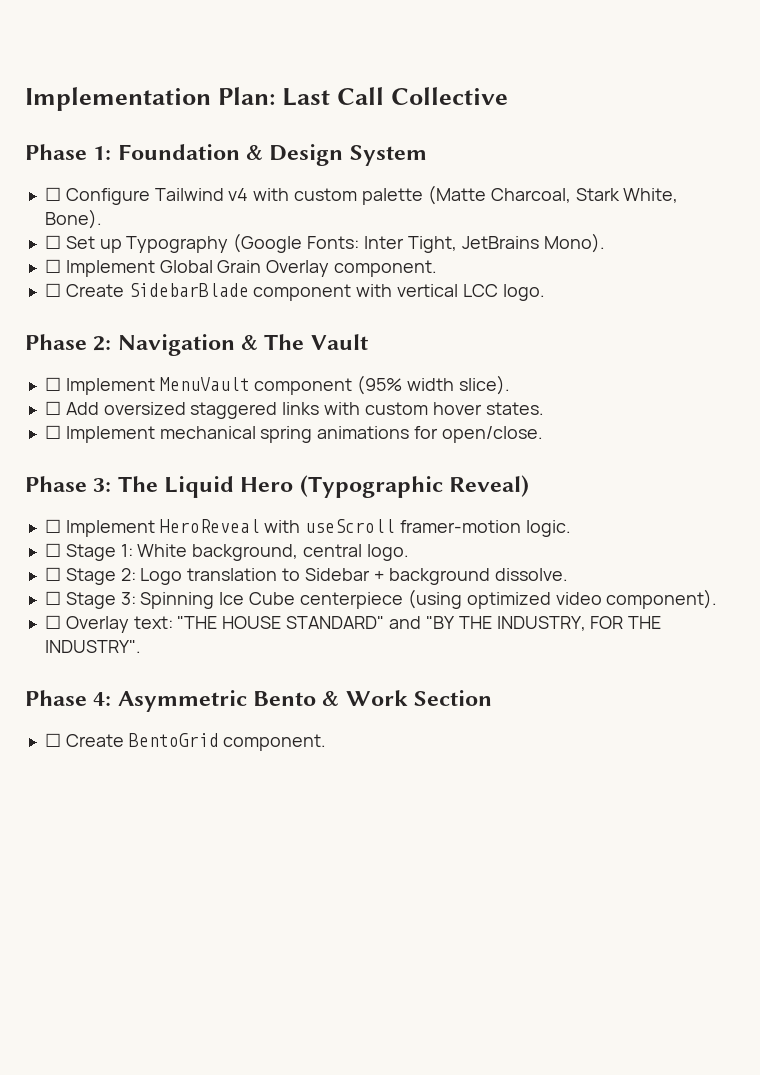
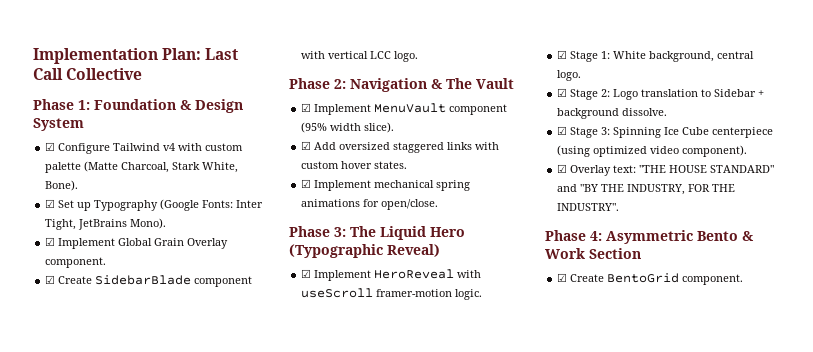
- ☐ Configure Tailwind v4 with custom palette (Matte Charcoal, Stark White, Bone).
+ ☑ Configure Tailwind v4 with custom palette (Matte Charcoal, Stark White, Bone).
- ☐ Set up Typography (Google Fonts: Inter Tight, JetBrains Mono).
+ ☑ Set up Typography (Google Fonts: Inter Tight, JetBrains Mono).
- ☐ Implement Global Grain Overlay component.
+ ☑ Implement Global Grain Overlay component.
- ☐ Create SidebarBlade component with vertical LCC logo.
+ ☑ Create SidebarBlade component with vertical LCC logo.
- ☐ Implement MenuVault component (95% width slice).
+ ☑ Implement MenuVault component (95% width slice).
- ☐ Add oversized staggered links with custom hover states.
+ ☑ Add oversized staggered links with custom hover states.
- ☐ Implement mechanical spring animations for open/close.
+ ☑ Implement mechanical spring animations for open/close.
- ☐ Implement HeroReveal with useScroll framer-motion logic.
+ ☑ Implement HeroReveal with useScroll framer-motion logic.
- ☐ Stage 1: White background, central logo.
+ ☑ Stage 1: White background, central logo.
- ☐ Stage 2: Logo translation to Sidebar + background dissolve.
+ ☑ Stage 2: Logo translation to Sidebar + background dissolve.
- ☐ Stage 3: Spinning Ice Cube centerpiece (using optimized video component).
+ ☑ Stage 3: Spinning Ice Cube centerpiece (using optimized video component).
- ☐ Overlay text: "THE HOUSE STANDARD" and "BY THE INDUSTRY, FOR THE INDUSTRY".
+ ☑ Overlay text: "THE HOUSE STANDARD" and "BY THE INDUSTRY, FOR THE INDUSTRY".
- ☐ Create BentoGrid component.
+ ☑ Create BentoGrid component.

